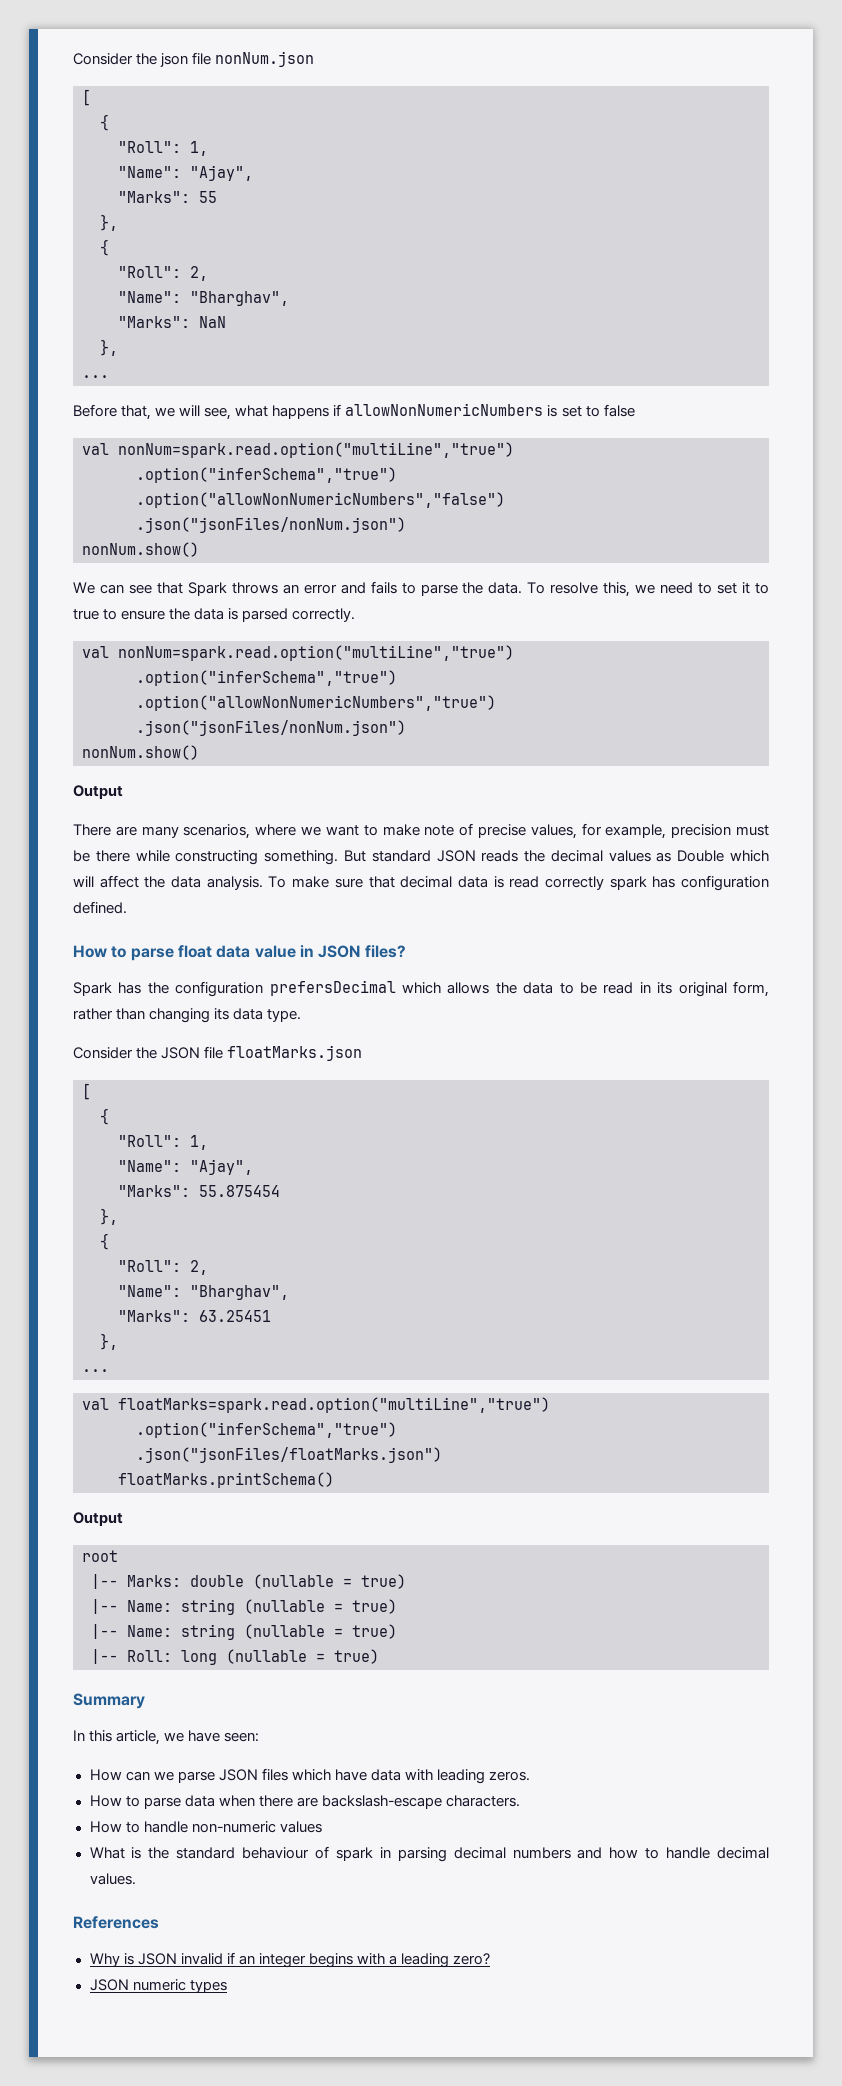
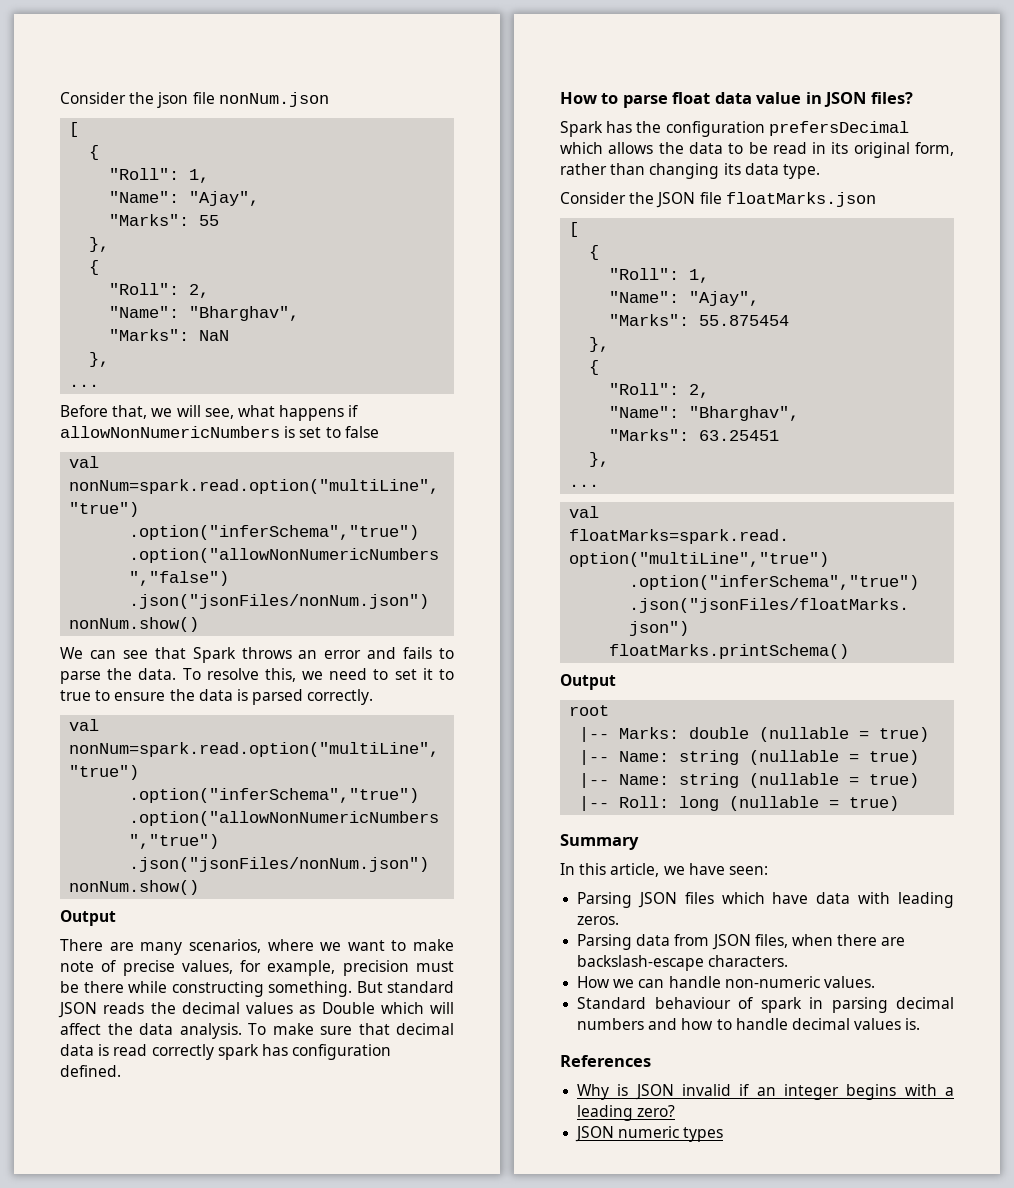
- How can we parse JSON files which have data with leading zeros.
+ Parsing JSON files which have data with leading zeros.
- How to parse data when there are backslash-escape characters.
+ Parsing data from JSON files, when there are backslash-escape characters.
- How to handle non-numeric values
- What is the standard behaviour of spark in parsing decimal numbers and how to handle decimal values.
+ How we can handle non-numeric values.
+ Standard behaviour of spark in parsing decimal numbers and how to handle decimal values is.

